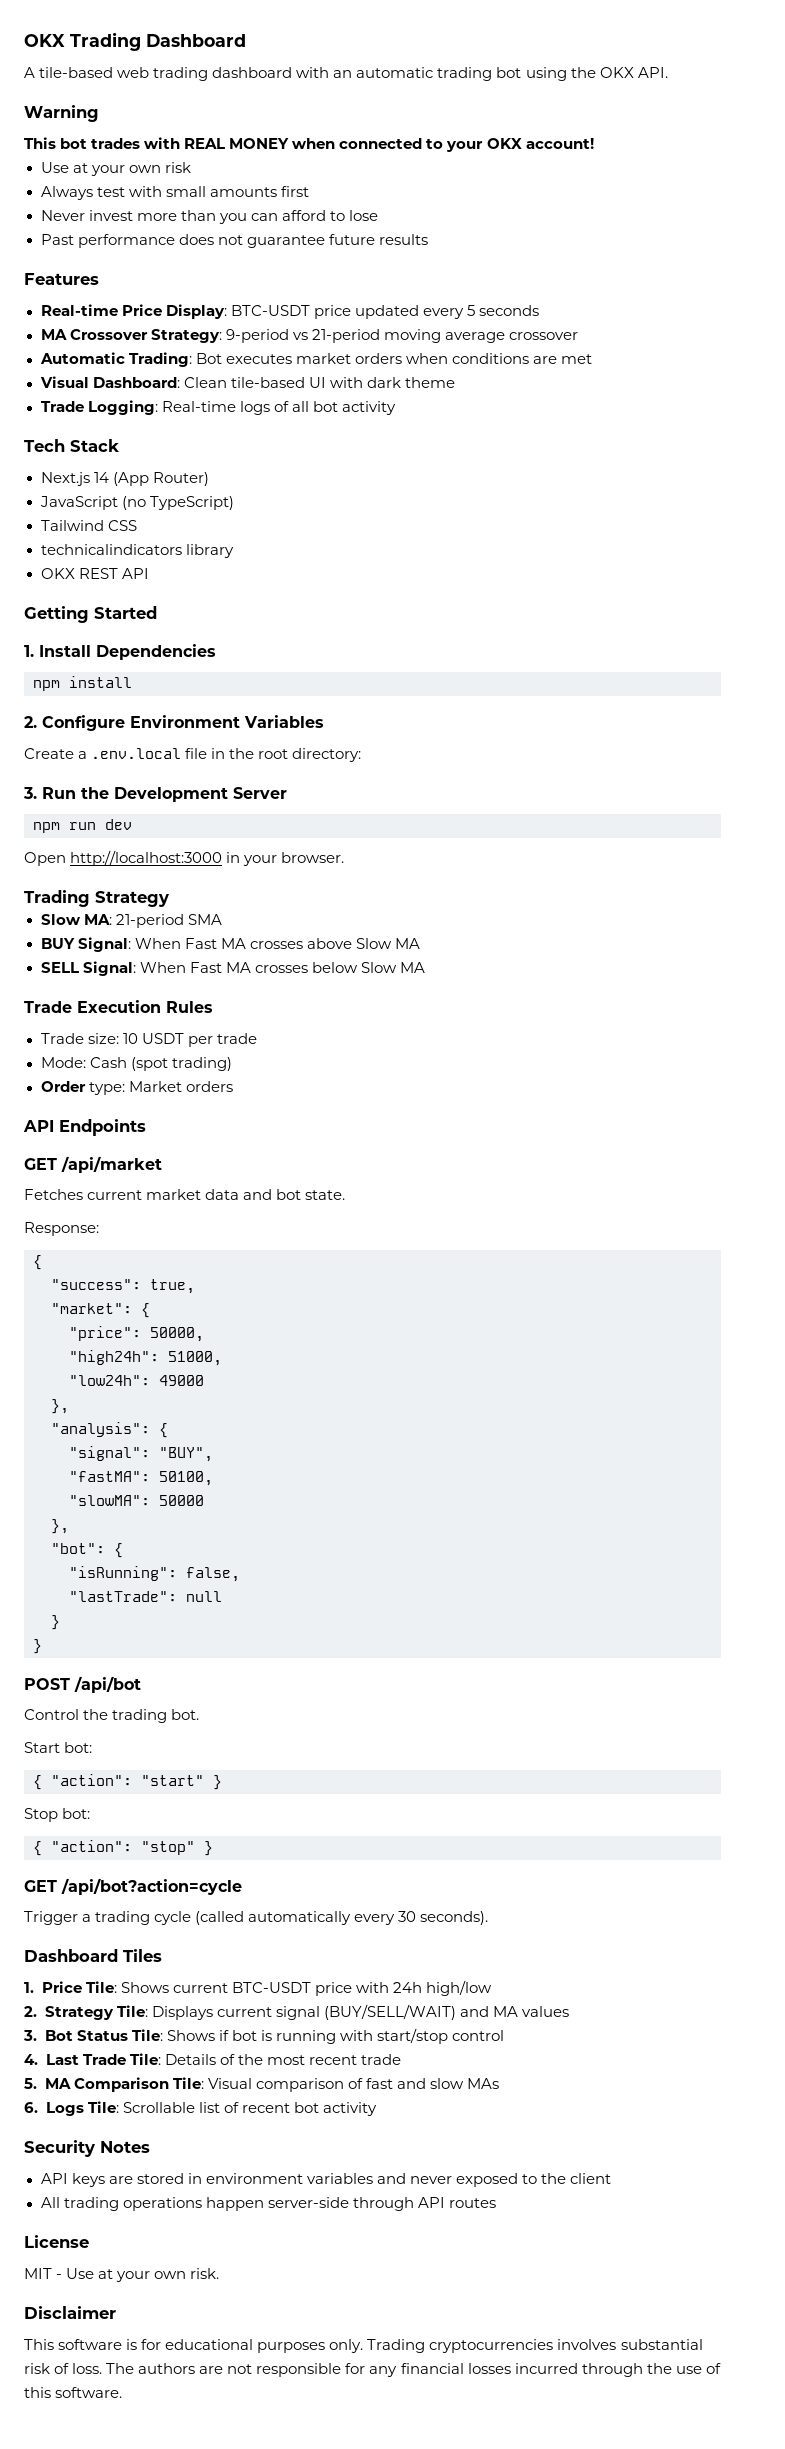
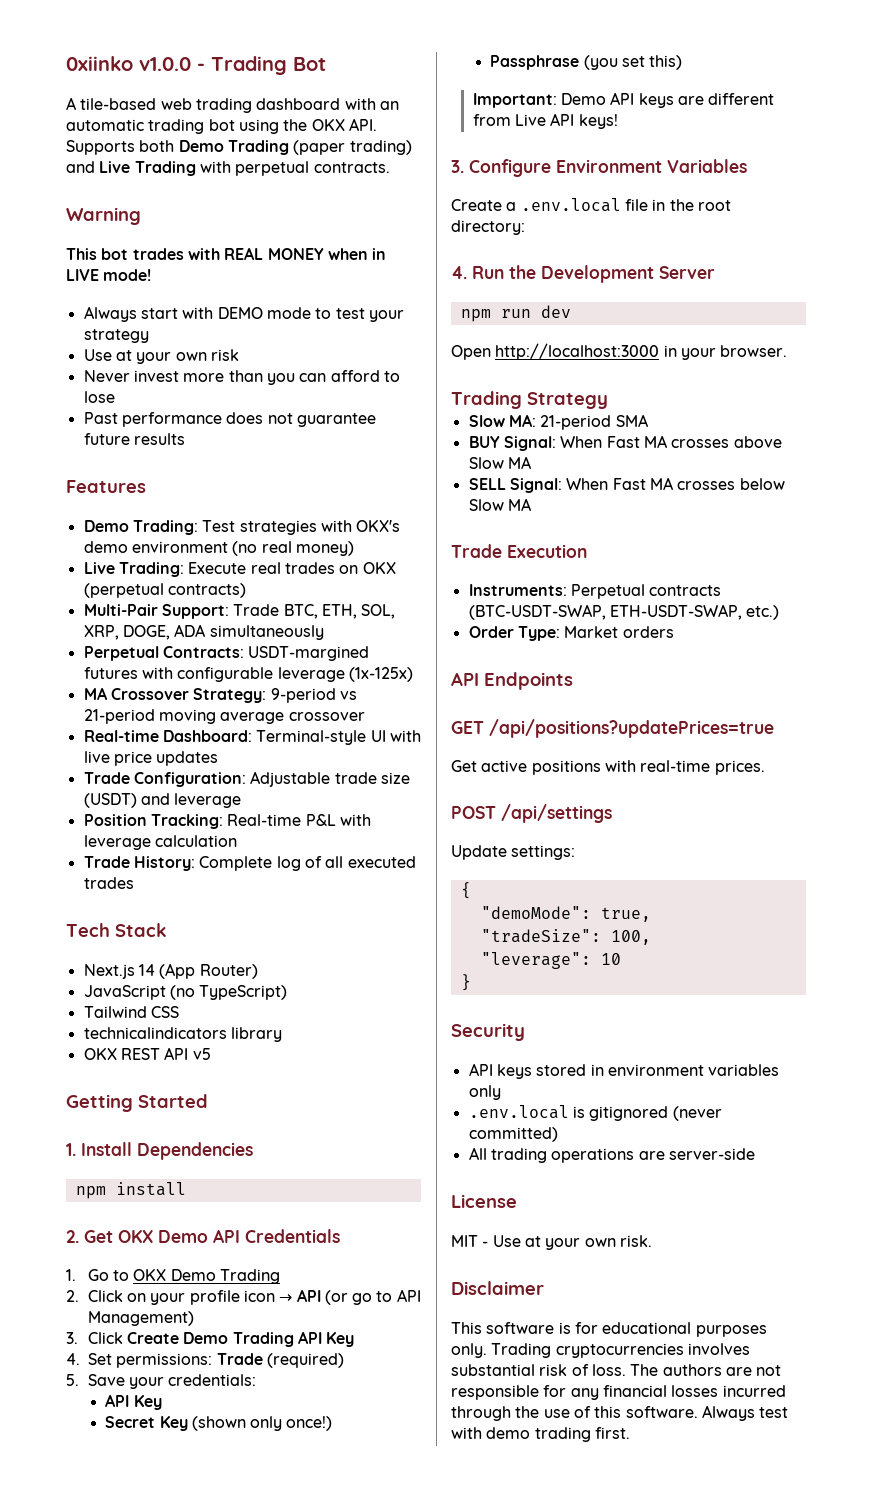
- OKX Trading Dashboard
+ 0xiinko v1.0.0 - Trading Bot
- A tile-based web trading dashboard with an automatic trading bot using the OKX API.
+ A tile-based web trading dashboard with an automatic trading bot using the OKX API. Supports both Demo Trading (paper trading) and Live Trading with perpetual contracts.
- This bot trades with REAL MONEY when connected to your OKX account!
+ This bot trades with REAL MONEY when in LIVE mode!
+ Always start with DEMO mode to test your strategy
- Always test with small amounts first
- Real-time Price Display: BTC-USDT price updated every 5 seconds
+ Demo Trading: Test strategies with OKX's demo environment (no real money)
+ Live Trading: Execute real trades on OKX (perpetual contracts)
+ Multi-Pair Support: Trade BTC, ETH, SOL, XRP, DOGE, ADA simultaneously
+ Perpetual Contracts: USDT-margined futures with configurable leverage (1x-125x)
- Automatic Trading: Bot executes market orders when conditions are met
- Visual Dashboard: Clean tile-based UI with dark theme
- Trade Logging: Real-time logs of all bot activity
+ Real-time Dashboard: Terminal-style UI with live price updates
+ Trade Configuration: Adjustable trade size (USDT) and leverage
+ Position Tracking: Real-time P&L with leverage calculation
+ Trade History: Complete log of all executed trades
- OKX REST API
+ OKX REST API v5
- 2. Configure Environment Variables
+ 2. Get OKX Demo API Credentials
+ 1. Go to OKX Demo Trading
+ 2. Click on your profile icon → API (or go to API Management)
+ 3. Click Create Demo Trading API Key
+ 4. Set permissions: Trade (required)
+ 5. Save your credentials:
+ API Key
+ Secret Key (shown only once!)
+ Passphrase (you set this)
+ Important: Demo API keys are different from Live API keys!
+ 3. Configure Environment Variables
- 3. Run the Development Server
+ 4. Run the Development Server
- Trade Execution Rules
- Trade size: 10 USDT per trade
- Mode: Cash (spot trading)
+ Trade Execution
+ Instruments: Perpetual contracts (BTC-USDT-SWAP, ETH-USDT-SWAP, etc.)
- Order type: Market orders
+ Order Type: Market orders
- GET /api/market
- Fetches current market data and bot state.
- Response:
+ GET /api/positions?updatePrices=true
+ Get active positions with real-time prices.
+ POST /api/settings
+ Update settings:
  {
- "success": true,
+ "demoMode": true,
- "market": {
- "price": 50000,
- "high24h": 51000,
- "low24h": 49000
- },
- "analysis": {
- "signal": "BUY",
- "fastMA": 50100,
- "slowMA": 50000
- },
- "bot": {
- "isRunning": false,
- "lastTrade": null
+ "tradeSize": 100,
+ "leverage": 10
  }
- }
- POST /api/bot
- Control the trading bot.
- Start bot:
- { "action": "start" }
- Stop bot:
- { "action": "stop" }
- GET /api/bot?action=cycle
- Trigger a trading cycle (called automatically every 30 seconds).
- Dashboard Tiles
- 1. Price Tile: Shows current BTC-USDT price with 24h high/low
- 2. Strategy Tile: Displays current signal (BUY/SELL/WAIT) and MA values
- 3. Bot Status Tile: Shows if bot is running with start/stop control
- 4. Last Trade Tile: Details of the most recent trade
- 5. MA Comparison Tile: Visual comparison of fast and slow MAs
- 6. Logs Tile: Scrollable list of recent bot activity
- Security Notes
- API keys are stored in environment variables and never exposed to the client
+ Security
+ API keys stored in environment variables only
+ .env.local is gitignored (never committed)
- All trading operations happen server-side through API routes
+ All trading operations are server-side
+ Always test with demo trading first.

